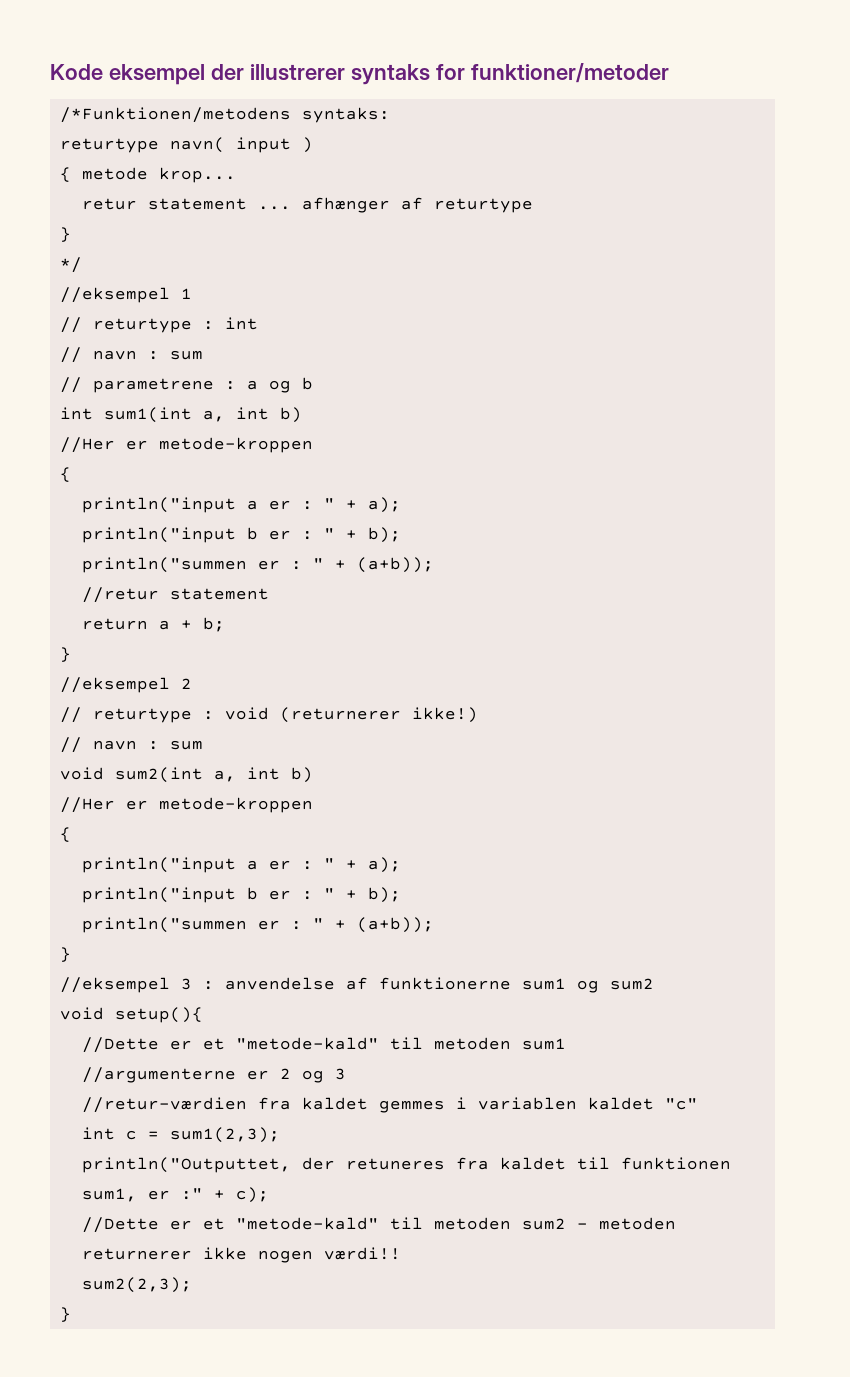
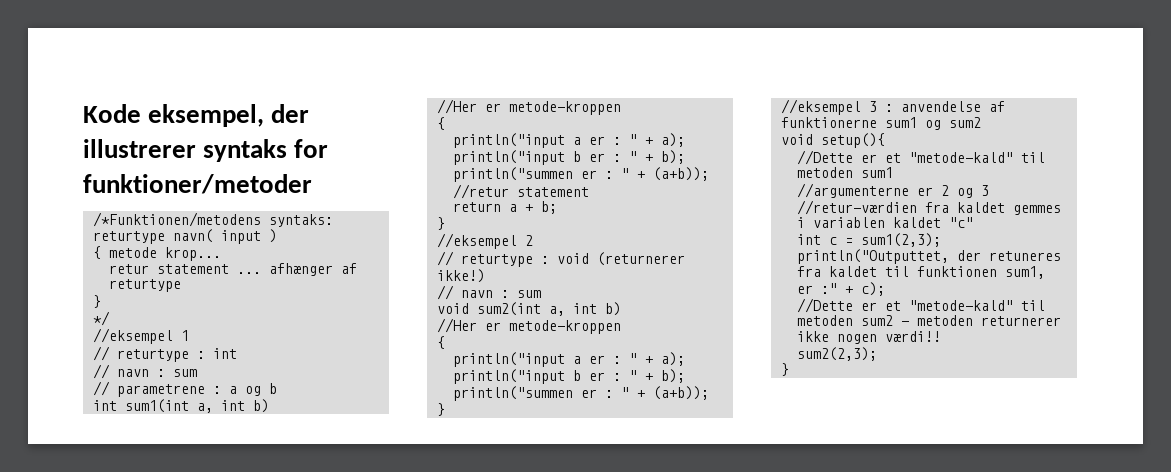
- Kode eksempel der illustrerer syntaks for funktioner/metoder
+ Kode eksempel, der illustrerer syntaks for funktioner/metoder

